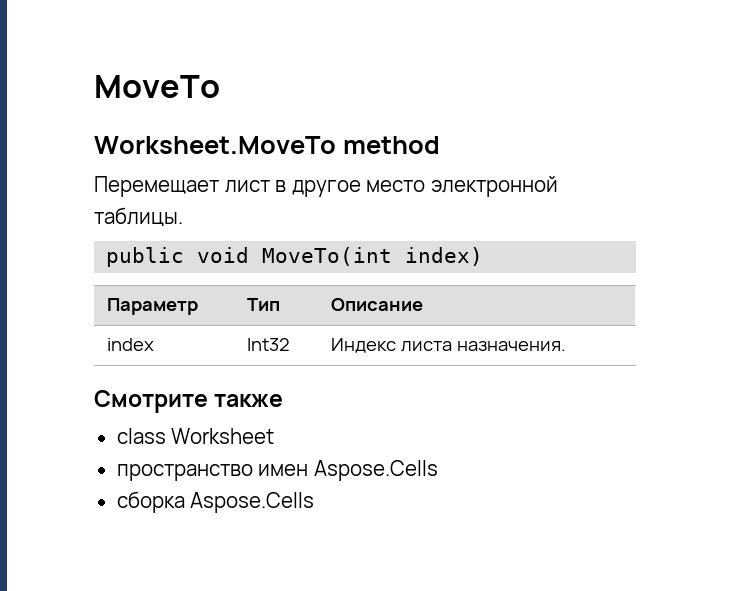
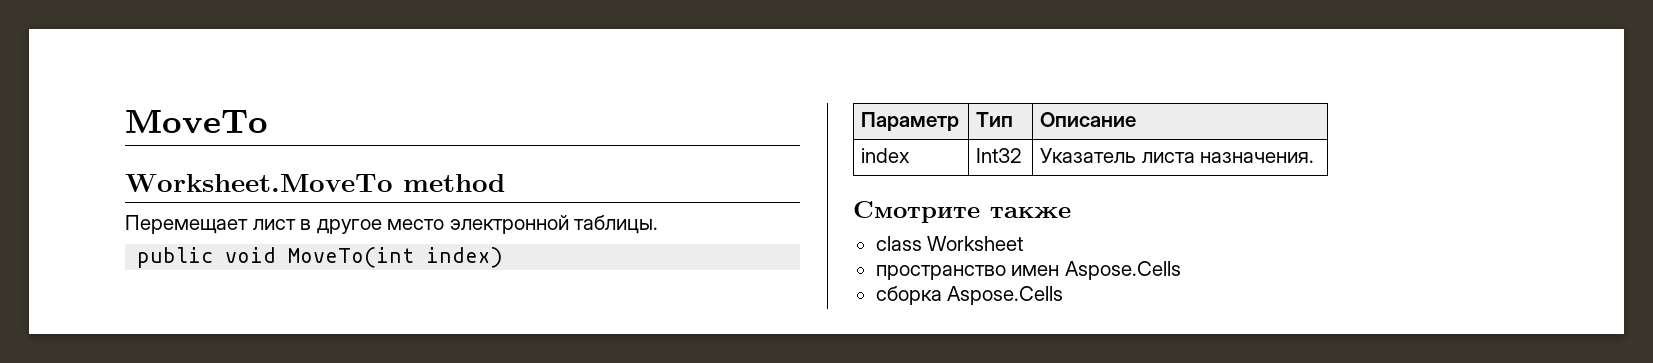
- index | Int32 | Индекс листа назначения.
+ index | Int32 | Указатель листа назначения.

